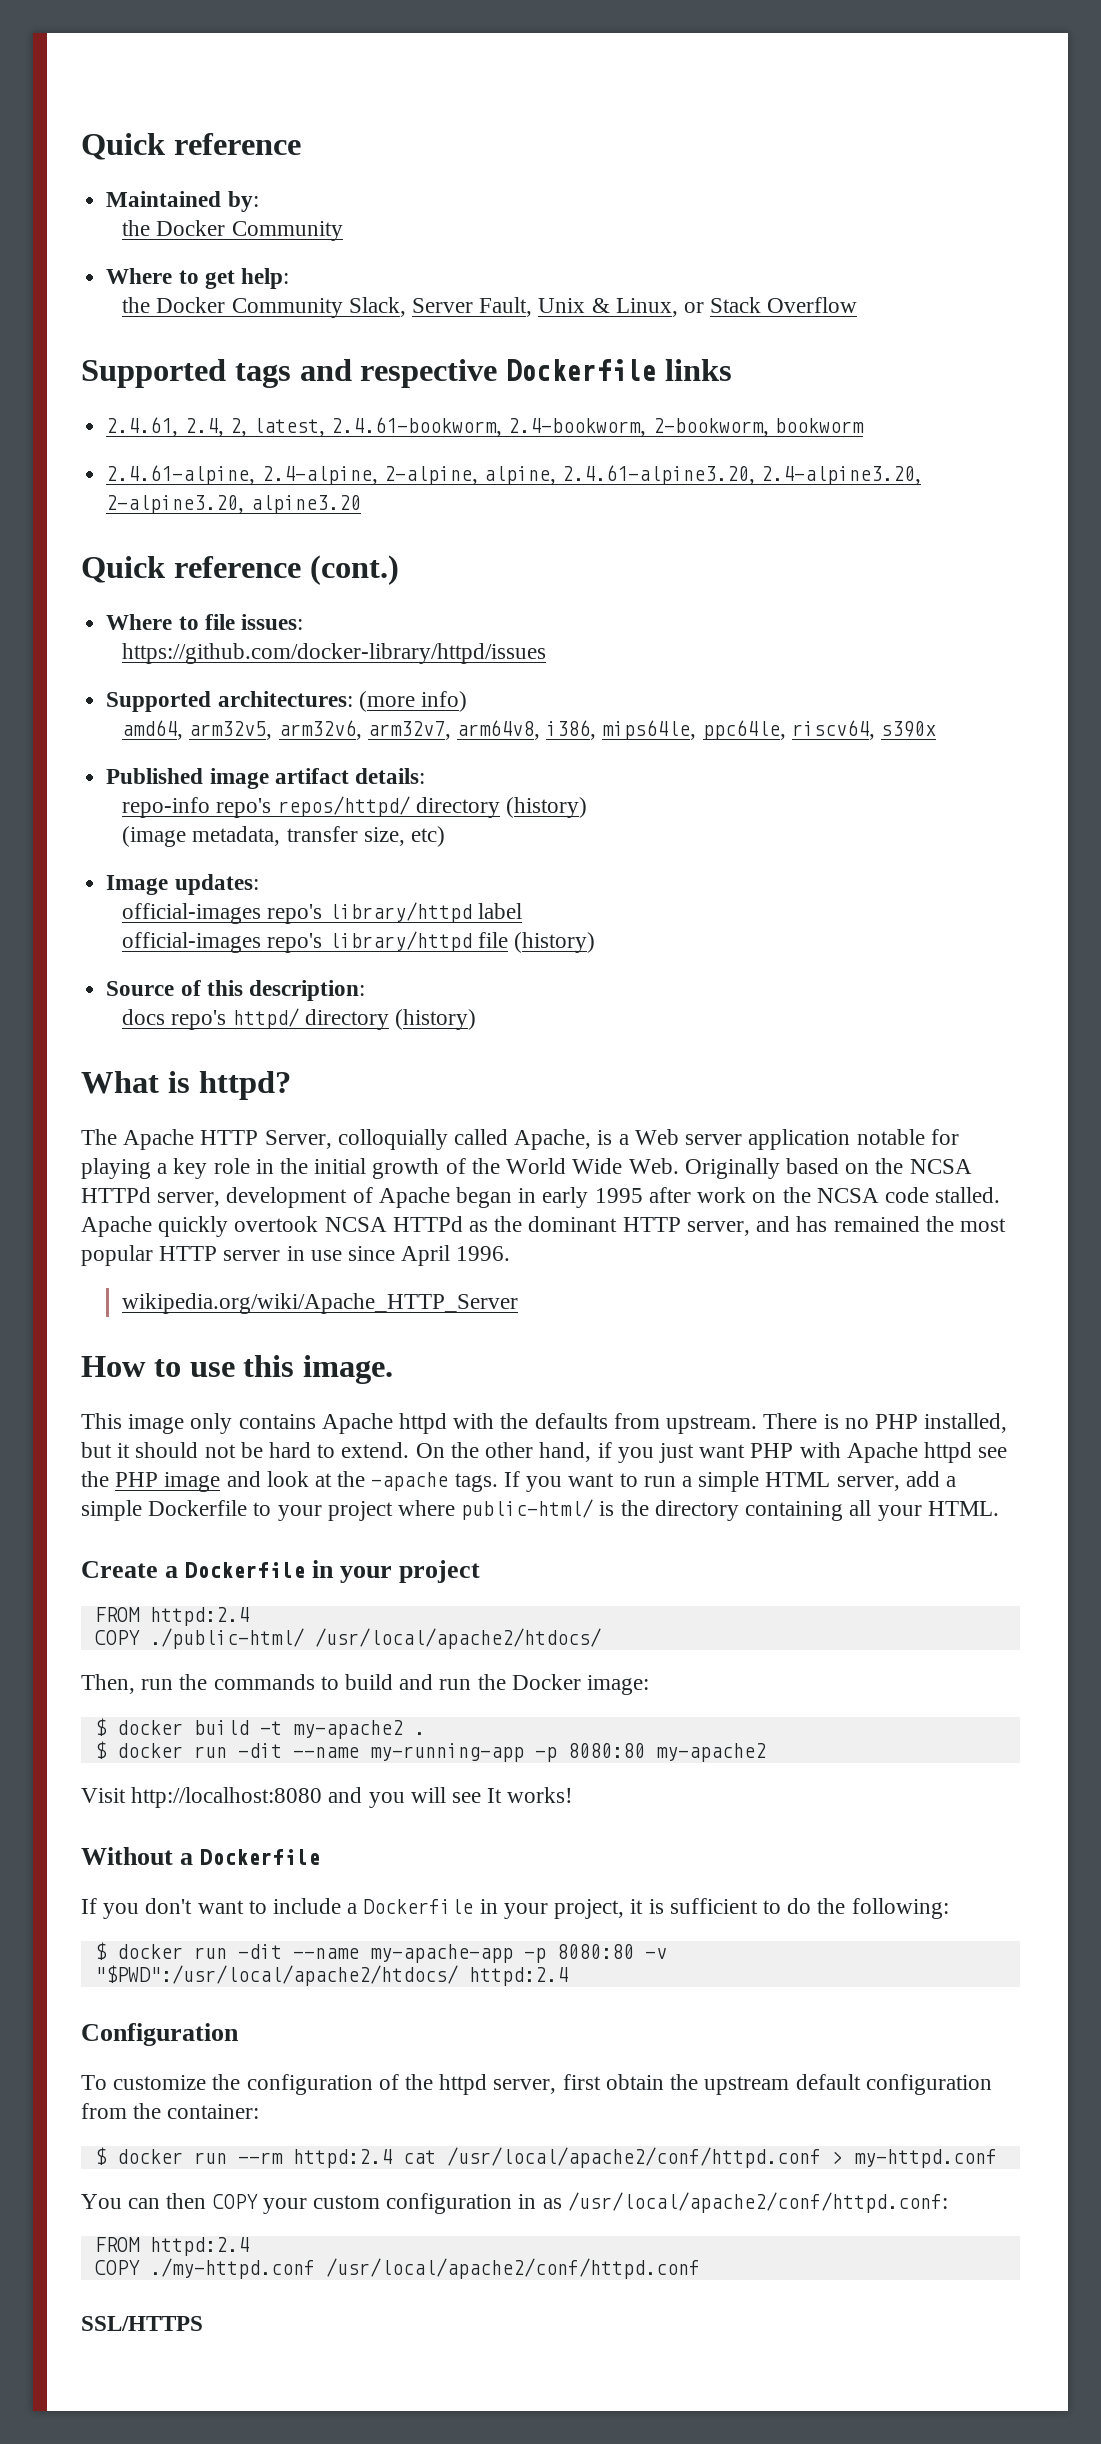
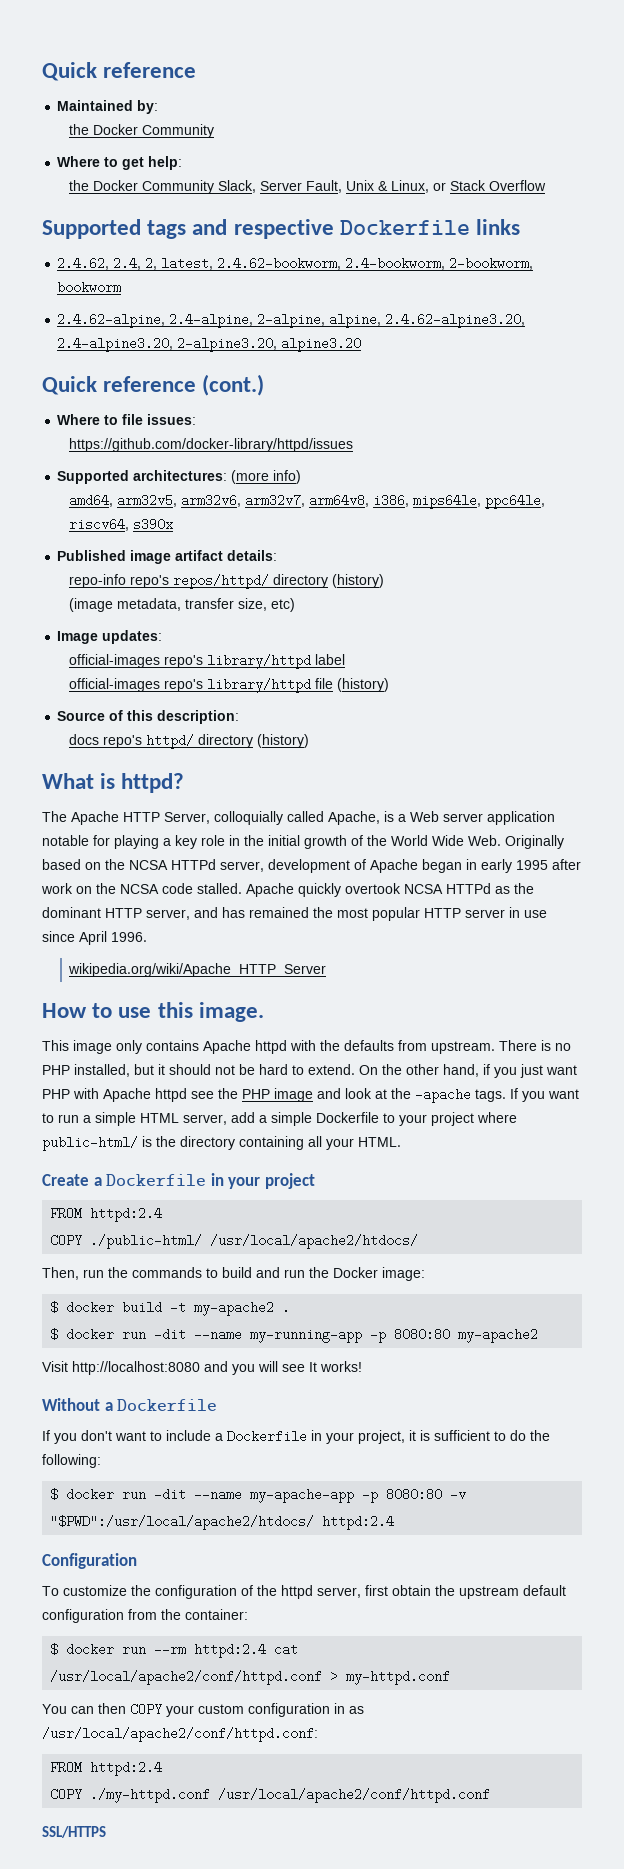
- 2.4.61, 2.4, 2, latest, 2.4.61-bookworm, 2.4-bookworm, 2-bookworm, bookworm
+ 2.4.62, 2.4, 2, latest, 2.4.62-bookworm, 2.4-bookworm, 2-bookworm, bookworm
- 2.4.61-alpine, 2.4-alpine, 2-alpine, alpine, 2.4.61-alpine3.20, 2.4-alpine3.20, 2-alpine3.20, alpine3.20
+ 2.4.62-alpine, 2.4-alpine, 2-alpine, alpine, 2.4.62-alpine3.20, 2.4-alpine3.20, 2-alpine3.20, alpine3.20

